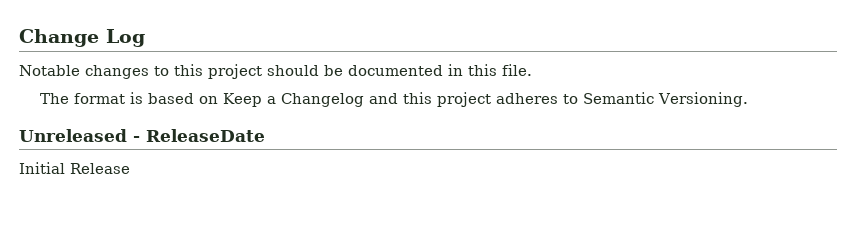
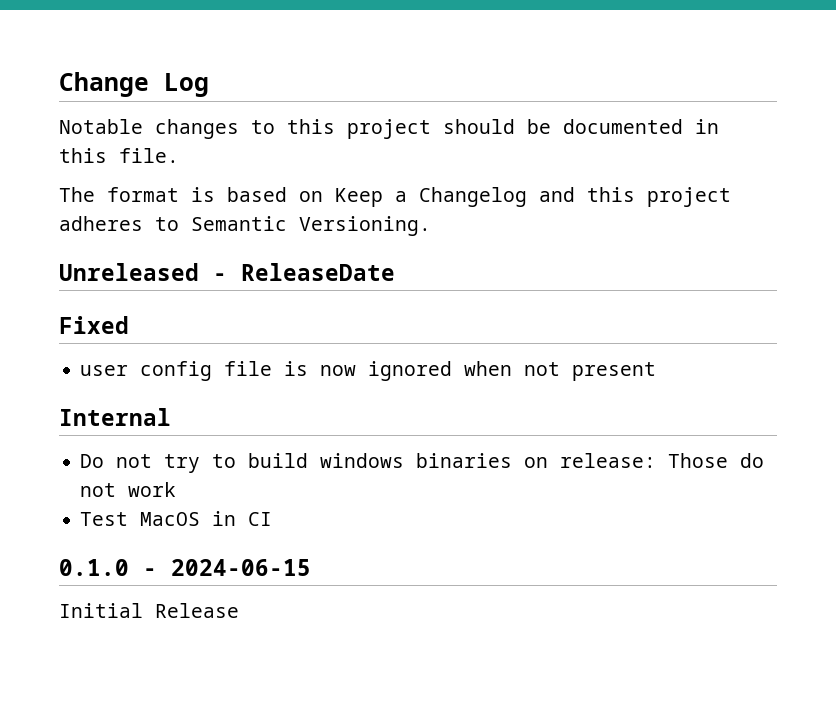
+ Fixed
+ user config file is now ignored when not present
+ Internal
+ Do not try to build windows binaries on release: Those do not work
+ Test MacOS in CI
+ 0.1.0 - 2024-06-15

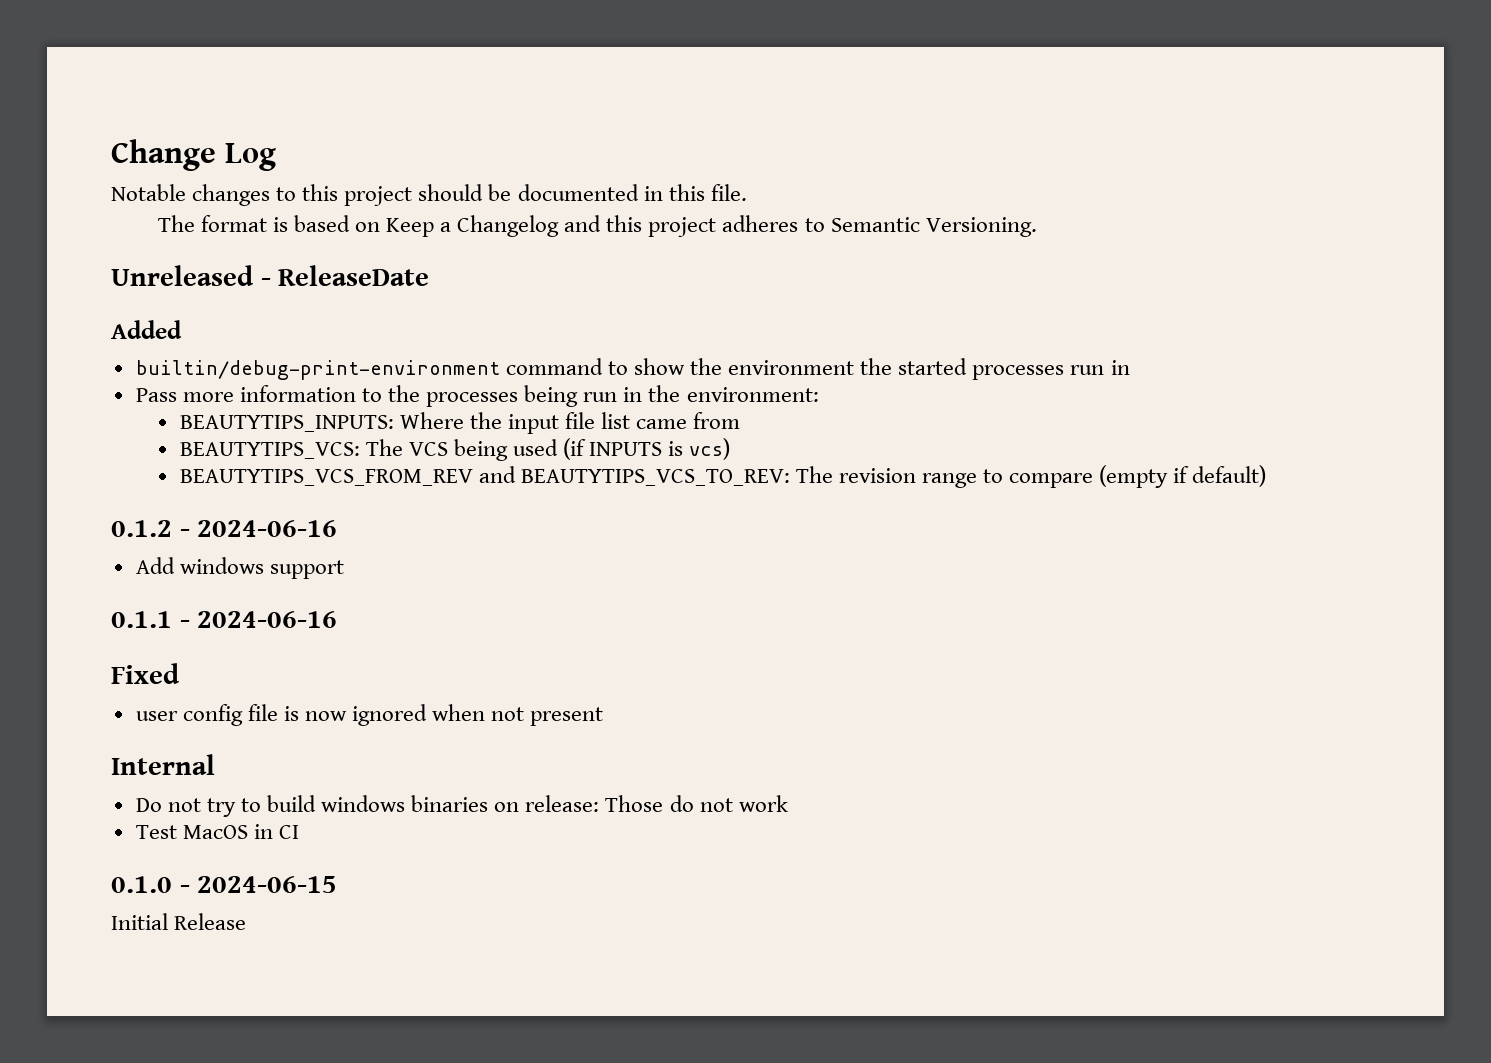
+ Added
+ builtin/debug-print-environment command to show the environment the started processes run in
+ Pass more information to the processes being run in the environment:
+ BEAUTYTIPS_INPUTS: Where the input file list came from
+ BEAUTYTIPS_VCS: The VCS being used (if INPUTS is vcs)
+ BEAUTYTIPS_VCS_FROM_REV and BEAUTYTIPS_VCS_TO_REV: The revision range to compare (empty if default)
+ 0.1.2 - 2024-06-16
+ Add windows support
+ 0.1.1 - 2024-06-16

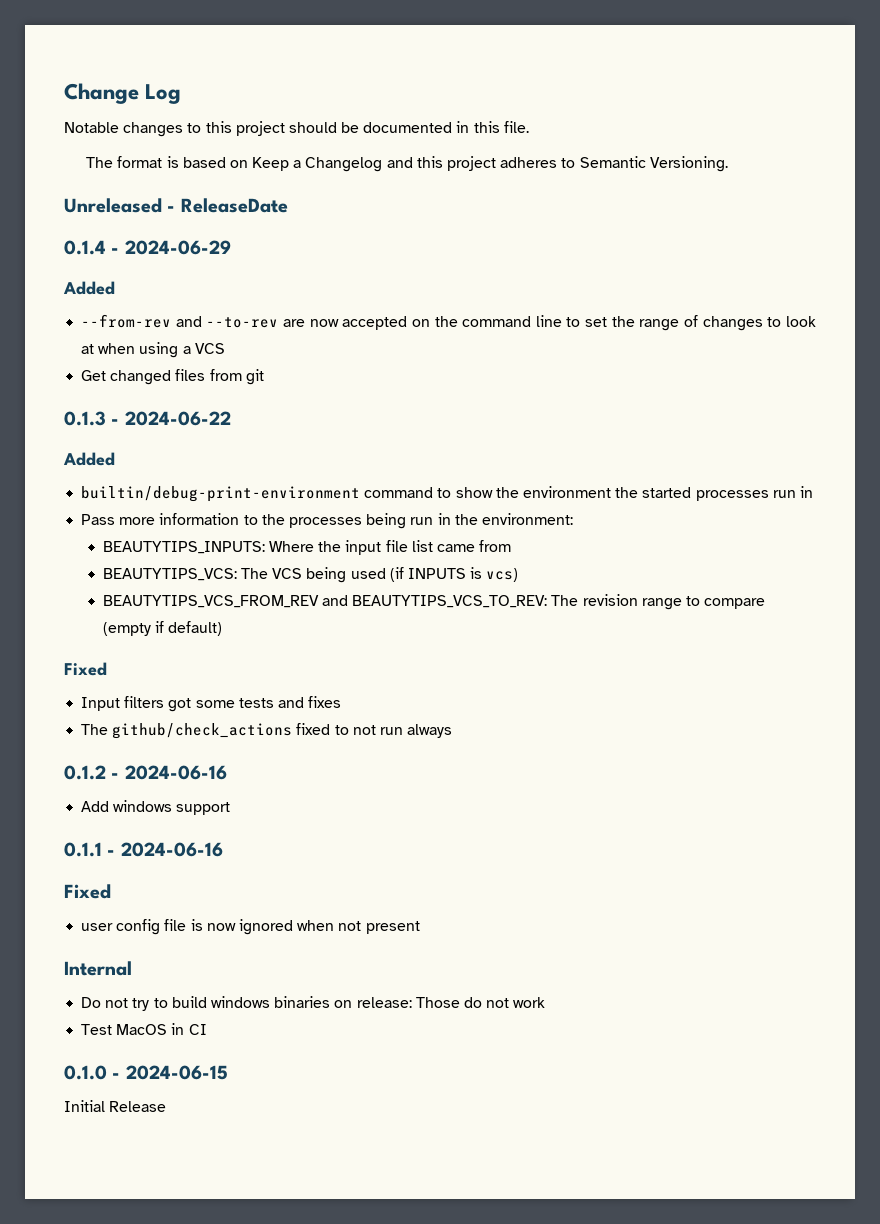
+ 0.1.4 - 2024-06-29
+ Added
+ --from-rev and --to-rev are now accepted on the command line to set the range of changes to look at when using a VCS
+ Get changed files from git
+ 0.1.3 - 2024-06-22
  BEAUTYTIPS_VCS_FROM_REV and BEAUTYTIPS_VCS_TO_REV: The revision range to compare (empty if default)
+ Fixed
+ Input filters got some tests and fixes
+ The github/check_actions fixed to not run always

